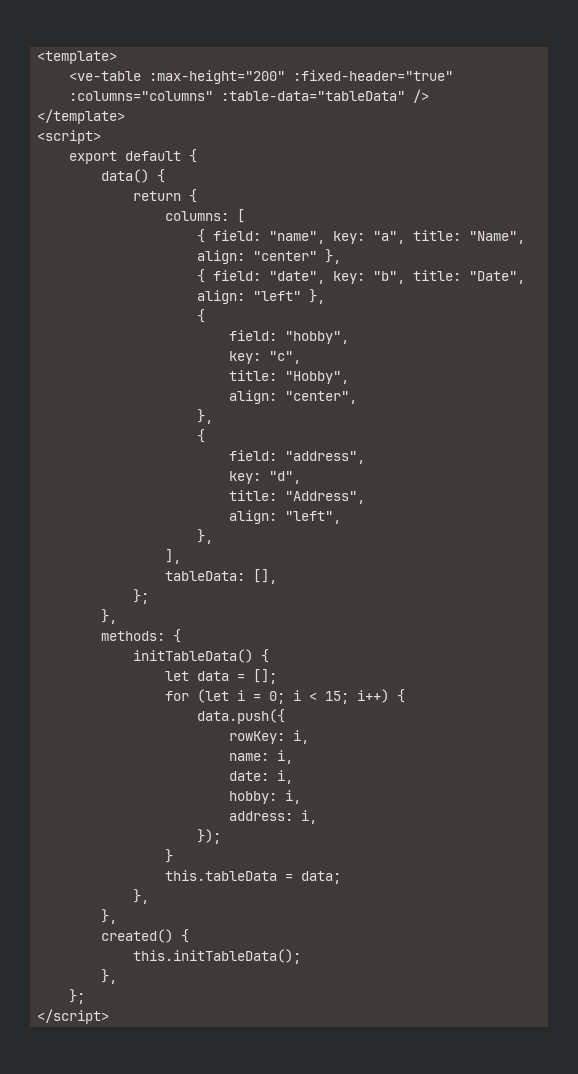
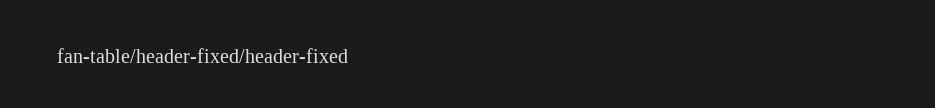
- <template>
- <ve-table :max-height="200" :fixed-header="true" :columns="columns" :table-data="tableData" />
- </template>
- <script>
- export default {
- data() {
- return {
- columns: [
- { field: "name", key: "a", title: "Name", align: "center" },
- { field: "date", key: "b", title: "Date", align: "left" },
- {
- field: "hobby",
- key: "c",
- title: "Hobby",
- align: "center",
- },
- {
- field: "address",
- key: "d",
- title: "Address",
- align: "left",
- },
- ],
- tableData: [],
- };
- },
- methods: {
- initTableData() {
- let data = [];
- for (let i = 0; i < 15; i++) {
- data.push({
- rowKey: i,
- name: i,
- date: i,
- hobby: i,
- address: i,
- });
- }
- this.tableData = data;
- },
- },
- created() {
- this.initTableData();
- },
- };
- </script>
+ fan-table/header-fixed/header-fixed

